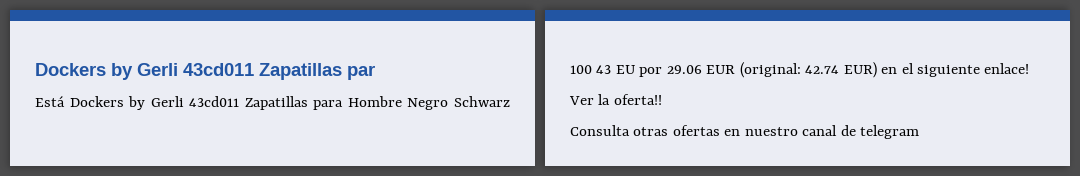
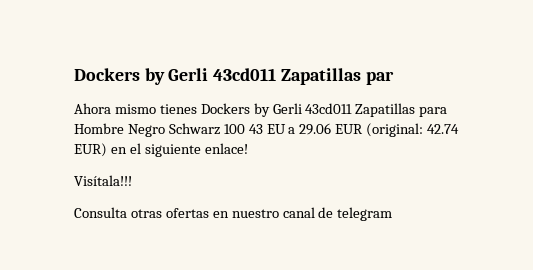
- Está Dockers by Gerli 43cd011 Zapatillas para Hombre Negro Schwarz 100 43 EU por 29.06 EUR (original: 42.74 EUR) en el siguiente enlace!
+ Ahora mismo tienes Dockers by Gerli 43cd011 Zapatillas para Hombre Negro Schwarz 100 43 EU a 29.06 EUR (original: 42.74 EUR) en el siguiente enlace!
- Ver la oferta!!
+ Visítala!!!

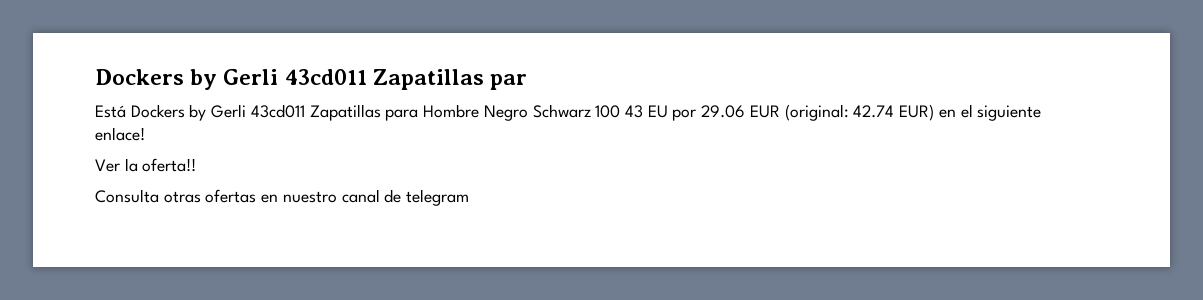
- Ahora mismo tienes Dockers by Gerli 43cd011 Zapatillas para Hombre Negro Schwarz 100 43 EU a 29.06 EUR (original: 42.74 EUR) en el siguiente enlace!
+ Está Dockers by Gerli 43cd011 Zapatillas para Hombre Negro Schwarz 100 43 EU por 29.06 EUR (original: 42.74 EUR) en el siguiente enlace!
- Visítala!!!
+ Ver la oferta!!

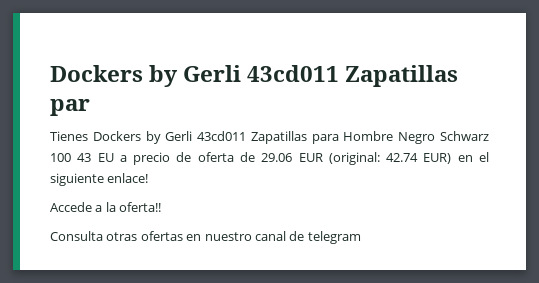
- Está Dockers by Gerli 43cd011 Zapatillas para Hombre Negro Schwarz 100 43 EU por 29.06 EUR (original: 42.74 EUR) en el siguiente enlace!
+ Tienes Dockers by Gerli 43cd011 Zapatillas para Hombre Negro Schwarz 100 43 EU a precio de oferta de 29.06 EUR (original: 42.74 EUR) en el siguiente enlace!
- Ver la oferta!!
+ Accede a la oferta!!

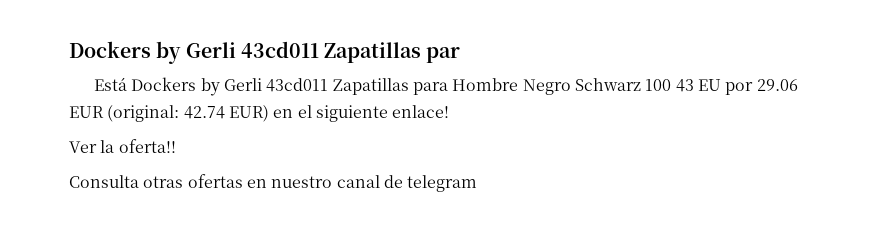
- Tienes Dockers by Gerli 43cd011 Zapatillas para Hombre Negro Schwarz 100 43 EU a precio de oferta de 29.06 EUR (original: 42.74 EUR) en el siguiente enlace!
+ Está Dockers by Gerli 43cd011 Zapatillas para Hombre Negro Schwarz 100 43 EU por 29.06 EUR (original: 42.74 EUR) en el siguiente enlace!
- Accede a la oferta!!
+ Ver la oferta!!

